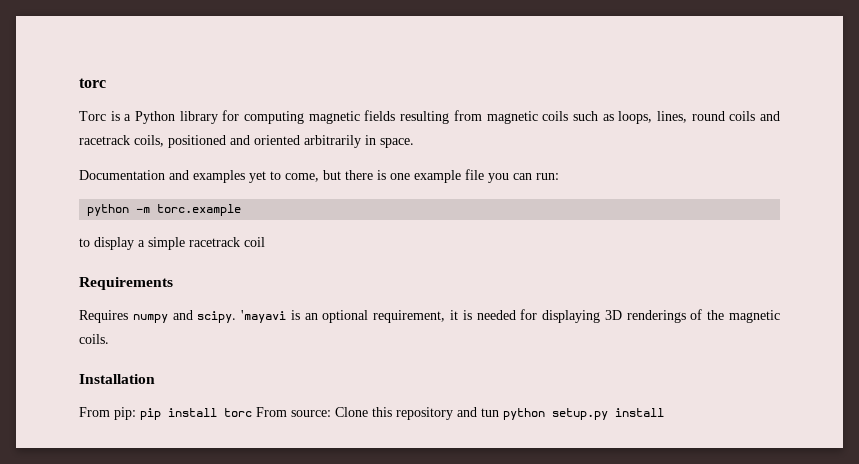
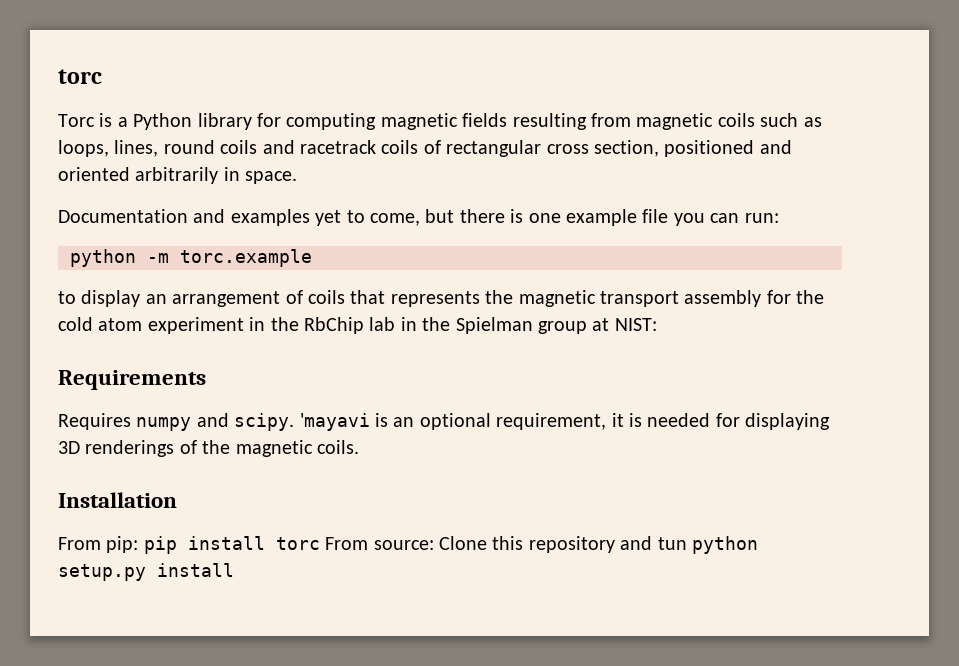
- Torc is a Python library for computing magnetic fields resulting from magnetic coils such as loops, lines, round coils and racetrack coils, positioned and oriented arbitrarily in space.
+ Torc is a Python library for computing magnetic fields resulting from magnetic coils such as loops, lines, round coils and racetrack coils of rectangular cross section, positioned and oriented arbitrarily in space.
- to display a simple racetrack coil
+ to display an arrangement of coils that represents the magnetic transport assembly for the cold atom experiment in the RbChip lab in the Spielman group at NIST:

